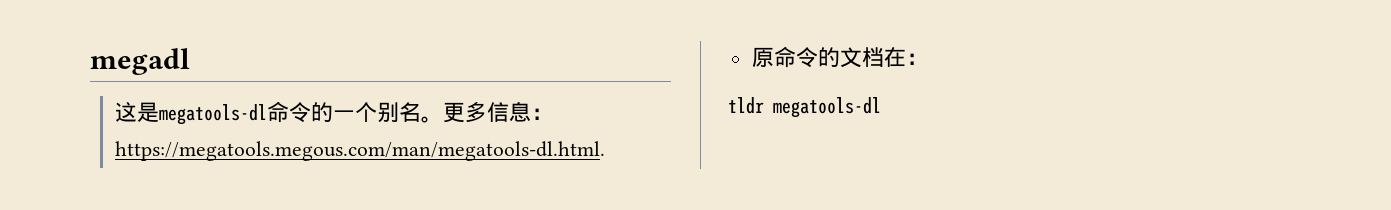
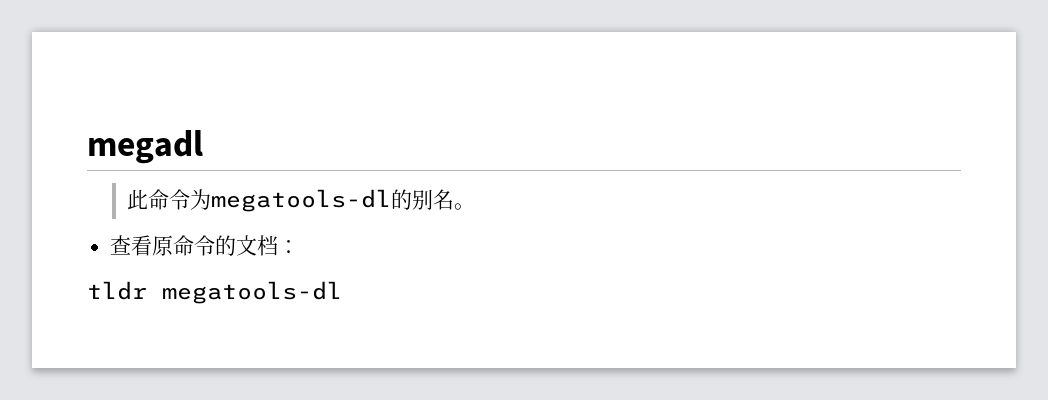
- 这是megatools-dl命令的一个别名。更多信息：https://megatools.megous.com/man/megatools-dl.html.
- 原命令的文档在：
+ 此命令为megatools-dl的别名。
+ 查看原命令的文档：

